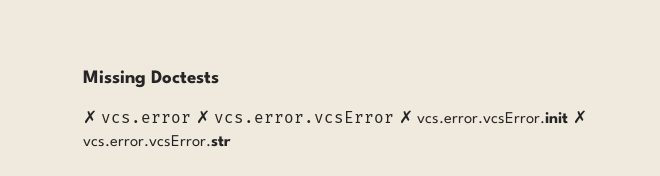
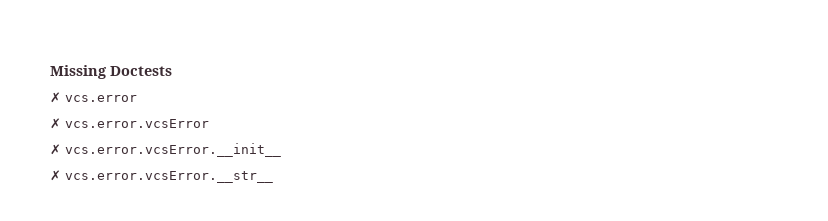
- ✗ vcs.error ✗ vcs.error.vcsError ✗ vcs.error.vcsError.init ✗ vcs.error.vcsError.str
+ ✗ vcs.error
+ ✗ vcs.error.vcsError
+ ✗ vcs.error.vcsError.__init__
+ ✗ vcs.error.vcsError.__str__

